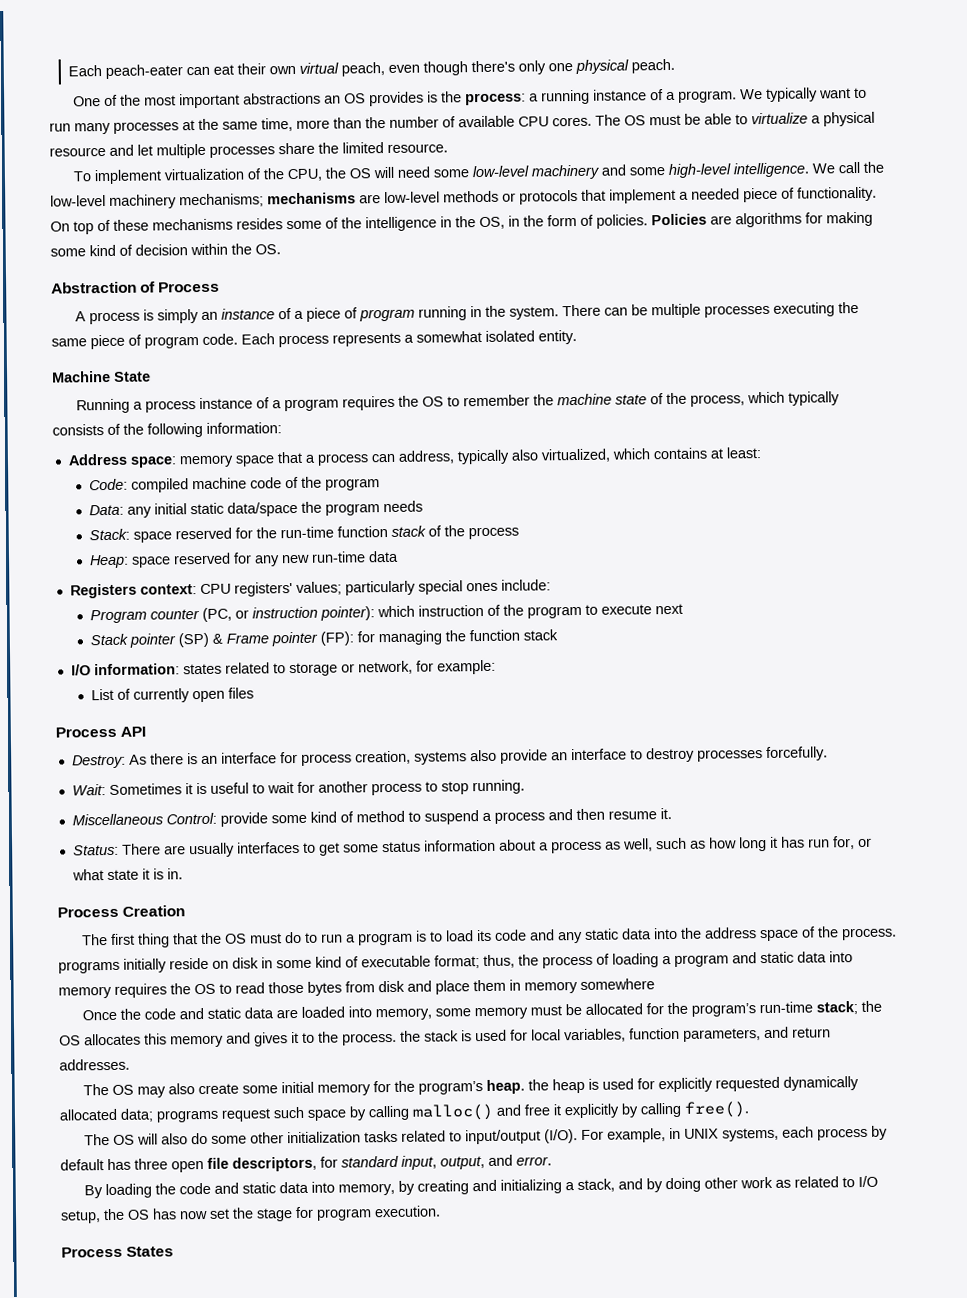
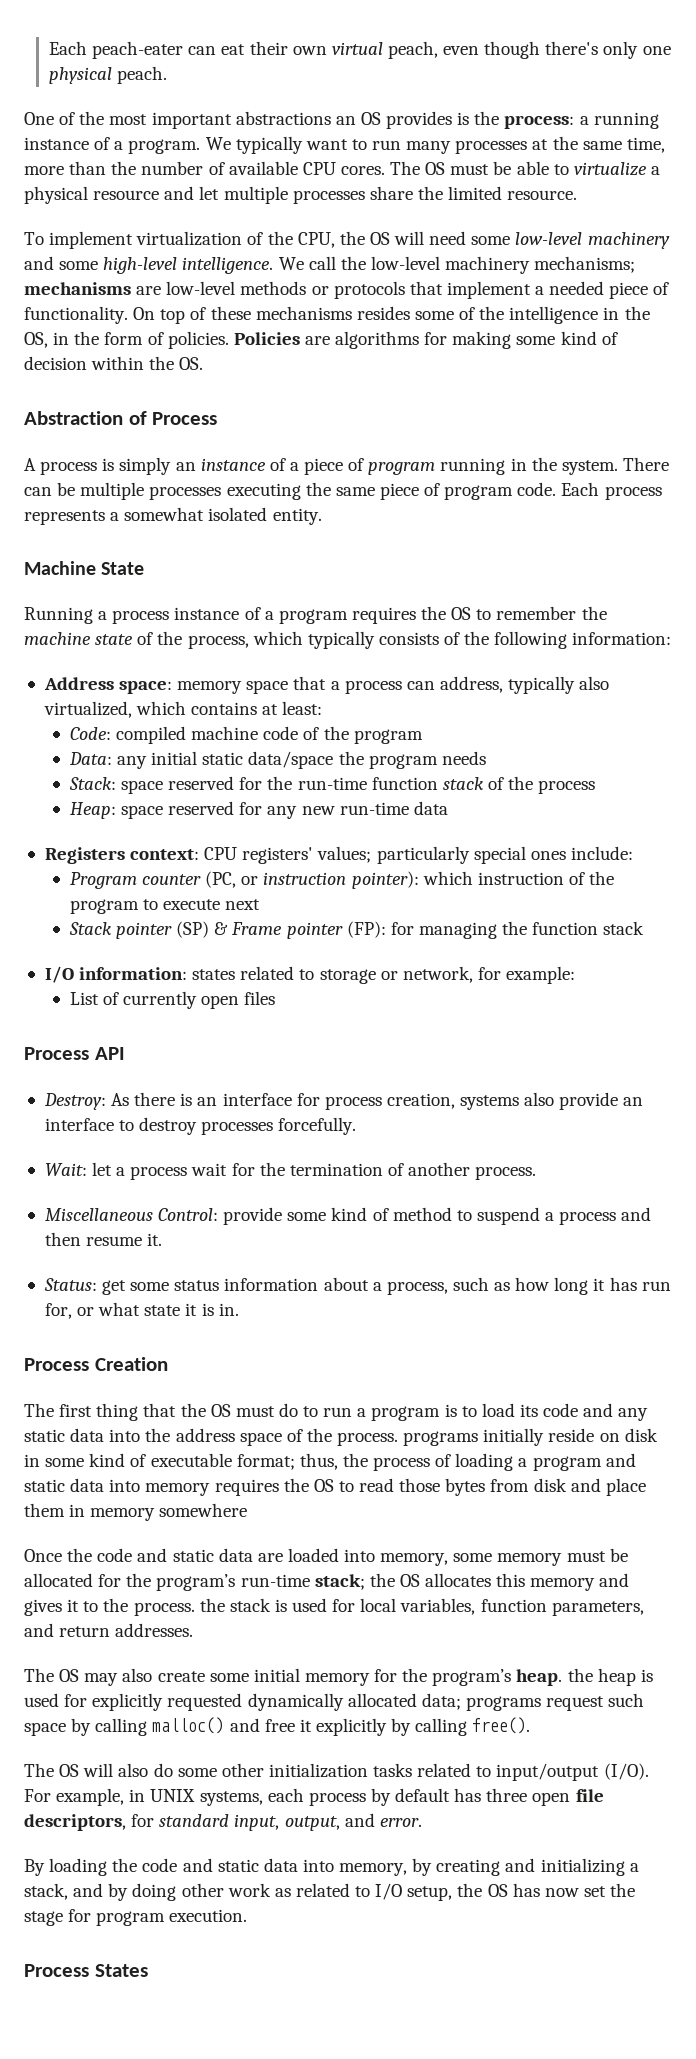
- Wait: Sometimes it is useful to wait for another process to stop running.
+ Wait: let a process wait for the termination of another process.
- Status: There are usually interfaces to get some status information about a process as well, such as how long it has run for, or what state it is in.
+ Status: get some status information about a process, such as how long it has run for, or what state it is in.

